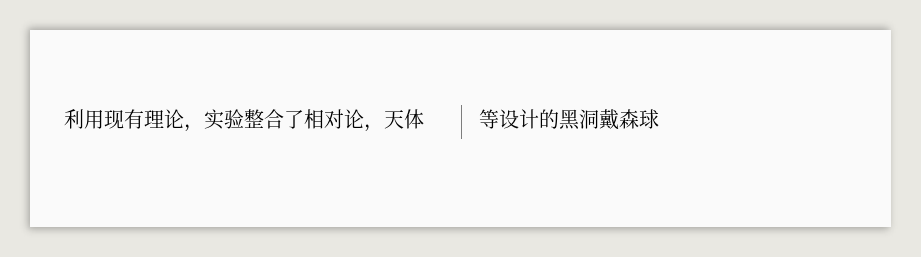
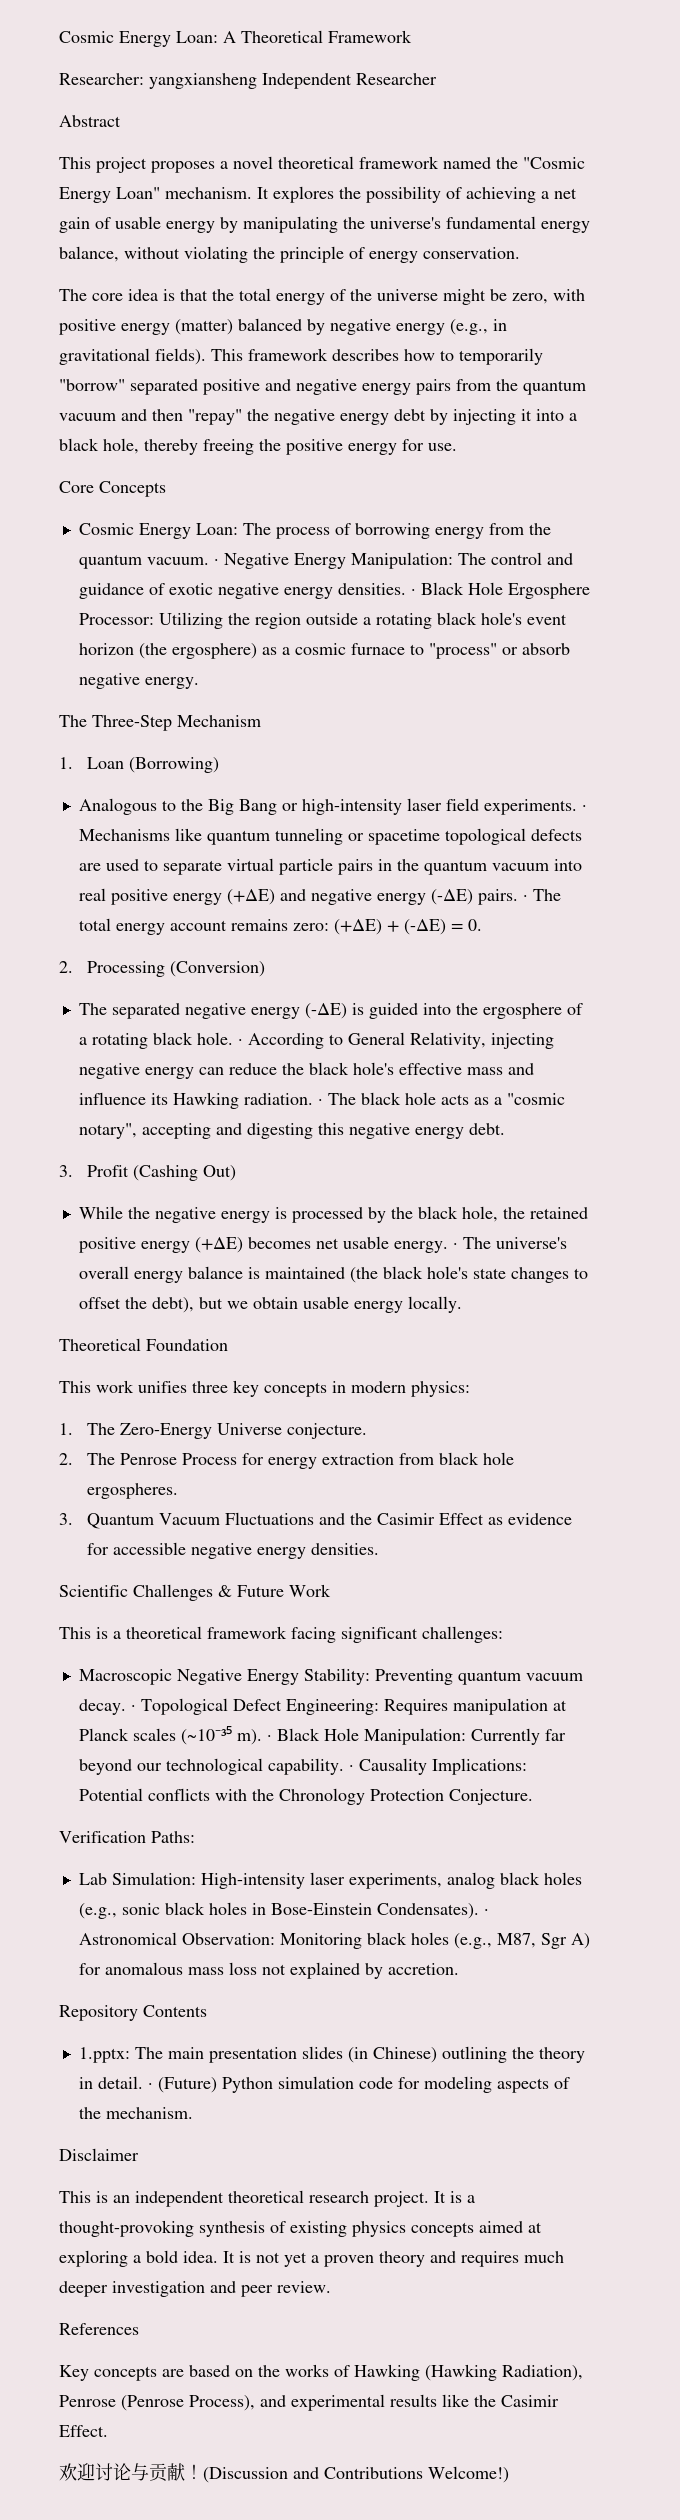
- 利用现有理论，实验整合了相对论，天体等设计的黑洞戴森球
+ Cosmic Energy Loan: A Theoretical Framework
+ Researcher: yangxiansheng Independent Researcher
+ Abstract
+ This project proposes a novel theoretical framework named the "Cosmic Energy Loan" mechanism. It explores the possibility of achieving a net gain of usable energy by manipulating the universe's fundamental energy balance, without violating the principle of energy conservation.
+ The core idea is that the total energy of the universe might be zero, with positive energy (matter) balanced by negative energy (e.g., in gravitational fields). This framework describes how to temporarily "borrow" separated positive and negative energy pairs from the quantum vacuum and then "repay" the negative energy debt by injecting it into a black hole, thereby freeing the positive energy for use.
+ Core Concepts
+ Cosmic Energy Loan: The process of borrowing energy from the quantum vacuum. · Negative Energy Manipulation: The control and guidance of exotic negative energy densities. · Black Hole Ergosphere Processor: Utilizing the region outside a rotating black hole's event horizon (the ergosphere) as a cosmic furnace to "process" or absorb negative energy.
+ The Three-Step Mechanism
+ 1. Loan (Borrowing)
+ Analogous to the Big Bang or high-intensity laser field experiments. · Mechanisms like quantum tunneling or spacetime topological defects are used to separate virtual particle pairs in the quantum vacuum into real positive energy (+ΔE) and negative energy (-ΔE) pairs. · The total energy account remains zero: (+ΔE) + (-ΔE) = 0.
+ 2. Processing (Conversion)
+ The separated negative energy (-ΔE) is guided into the ergosphere of a rotating black hole. · According to General Relativity, injecting negative energy can reduce the black hole's effective mass and influence its Hawking radiation. · The black hole acts as a "cosmic notary", accepting and digesting this negative energy debt.
+ 3. Profit (Cashing Out)
+ While the negative energy is processed by the black hole, the retained positive energy (+ΔE) becomes net usable energy. · The universe's overall energy balance is maintained (the black hole's state changes to offset the debt), but we obtain usable energy locally.
+ Theoretical Foundation
+ This work unifies three key concepts in modern physics:
+ 1. The Zero-Energy Universe conjecture.
+ 2. The Penrose Process for energy extraction from black hole ergospheres.
+ 3. Quantum Vacuum Fluctuations and the Casimir Effect as evidence for accessible negative energy densities.
+ Scientific Challenges & Future Work
+ This is a theoretical framework facing significant challenges:
+ Macroscopic Negative Energy Stability: Preventing quantum vacuum decay. · Topological Defect Engineering: Requires manipulation at Planck scales (~10⁻³⁵ m). · Black Hole Manipulation: Currently far beyond our technological capability. · Causality Implications: Potential conflicts with the Chronology Protection Conjecture.
+ Verification Paths:
+ Lab Simulation: High-intensity laser experiments, analog black holes (e.g., sonic black holes in Bose-Einstein Condensates). · Astronomical Observation: Monitoring black holes (e.g., M87, Sgr A) for anomalous mass loss not explained by accretion.
+ Repository Contents
+ 1.pptx: The main presentation slides (in Chinese) outlining the theory in detail. · (Future) Python simulation code for modeling aspects of the mechanism.
+ Disclaimer
+ This is an independent theoretical research project. It is a thought-provoking synthesis of existing physics concepts aimed at exploring a bold idea. It is not yet a proven theory and requires much deeper investigation and peer review.
+ References
+ Key concepts are based on the works of Hawking (Hawking Radiation), Penrose (Penrose Process), and experimental results like the Casimir Effect.
+ 欢迎讨论与贡献！(Discussion and Contributions Welcome!)

